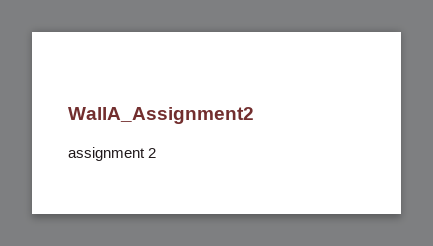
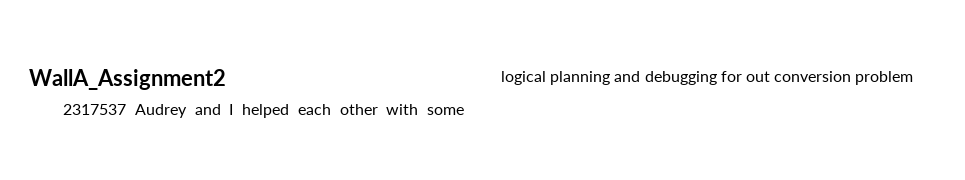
- assignment 2
+ 2317537 Audrey and I helped each other with some logical planning and debugging for out conversion problem

